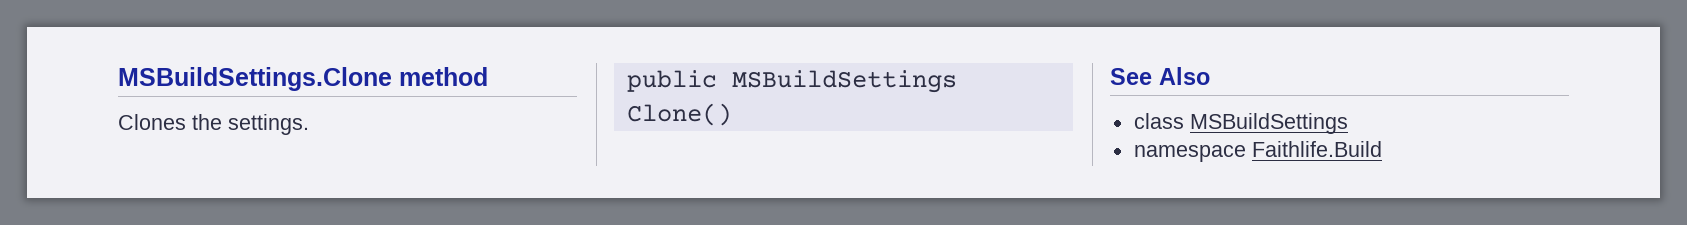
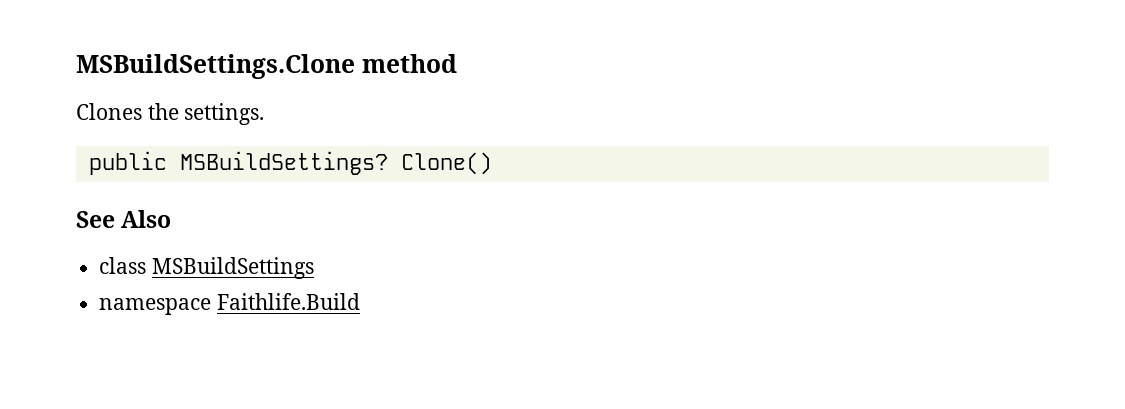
- public MSBuildSettings Clone()
+ public MSBuildSettings? Clone()

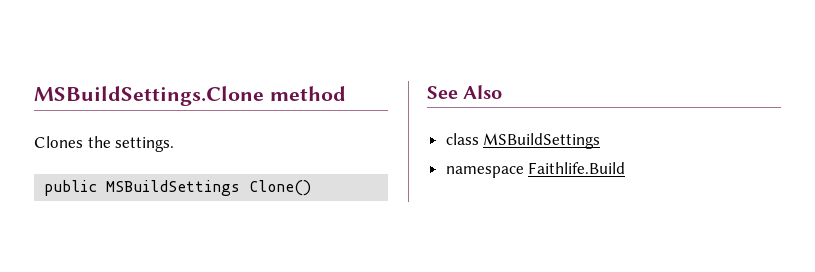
- public MSBuildSettings? Clone()
+ public MSBuildSettings Clone()

